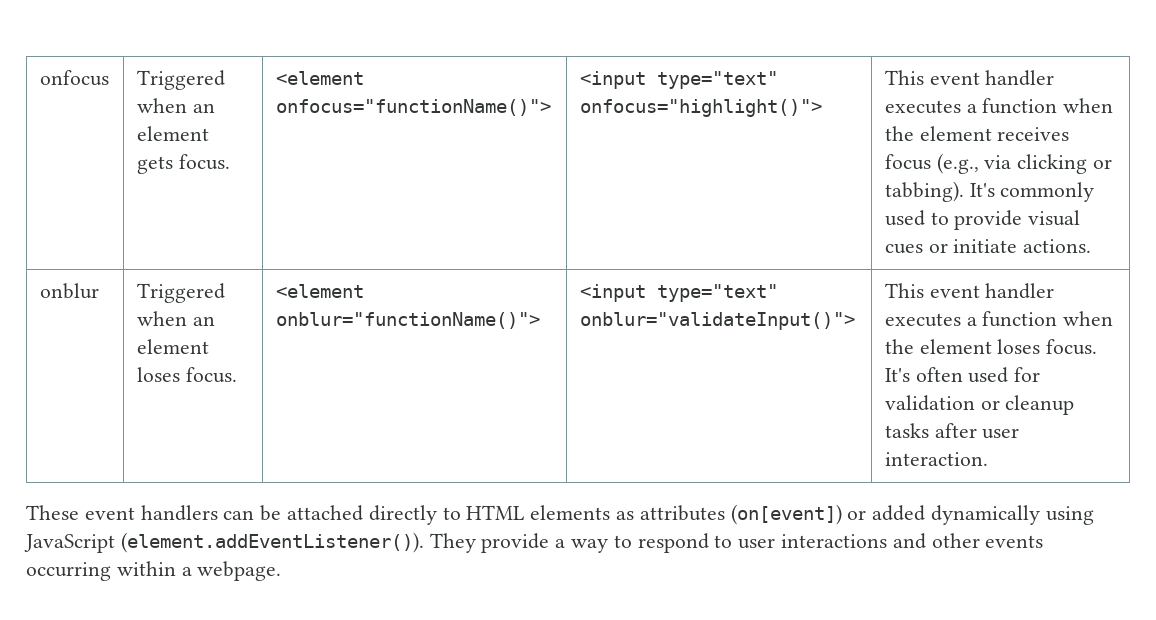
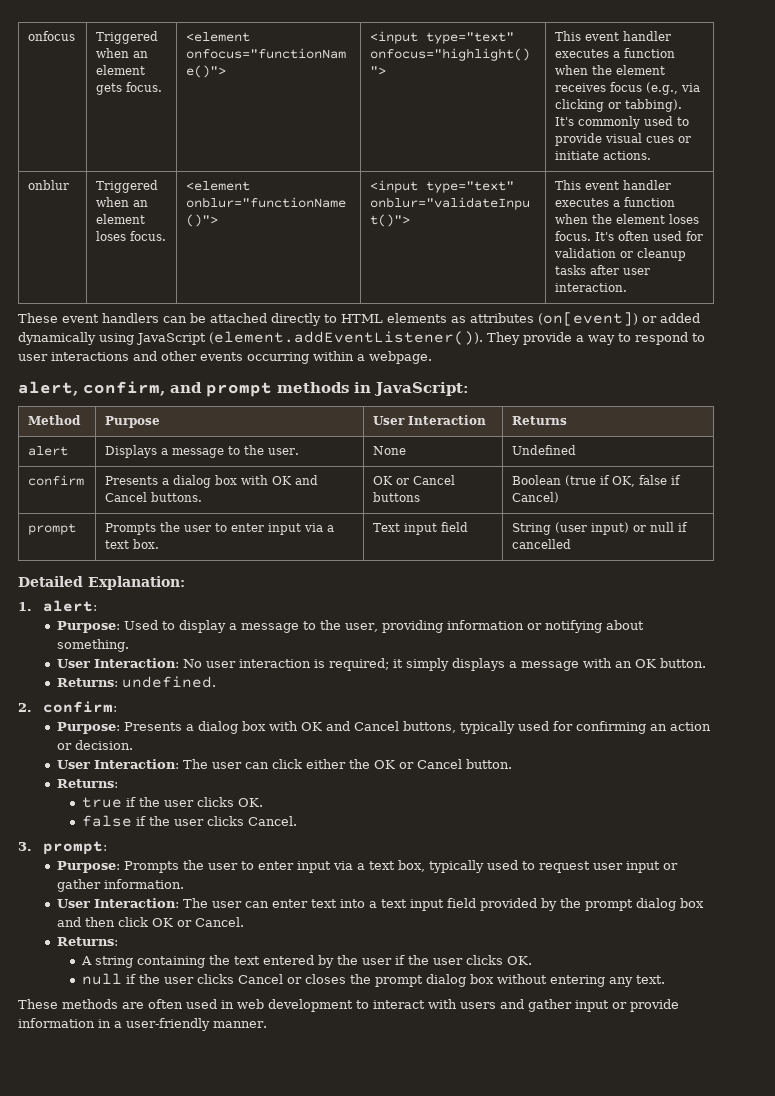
+ alert, confirm, and prompt methods in JavaScript:
+ Method | Purpose | User Interaction | Returns
+ alert | Displays a message to the user. | None | Undefined
+ confirm | Presents a dialog box with OK and Cancel buttons. | OK or Cancel buttons | Boolean (true if OK, false if Cancel)
+ prompt | Prompts the user to enter input via a text box. | Text input field | String (user input) or null if cancelled
+ Detailed Explanation:
+ 1. alert:
+ Purpose: Used to display a message to the user, providing information or notifying about something.
+ User Interaction: No user interaction is required; it simply displays a message with an OK button.
+ Returns: undefined.
+ 2. confirm:
+ Purpose: Presents a dialog box with OK and Cancel buttons, typically used for confirming an action or decision.
+ User Interaction: The user can click either the OK or Cancel button.
+ Returns:
+ true if the user clicks OK.
+ false if the user clicks Cancel.
+ 3. prompt:
+ Purpose: Prompts the user to enter input via a text box, typically used to request user input or gather information.
+ User Interaction: The user can enter text into a text input field provided by the prompt dialog box and then click OK or Cancel.
+ Returns:
+ A string containing the text entered by the user if the user clicks OK.
+ null if the user clicks Cancel or closes the prompt dialog box without entering any text.
+ These methods are often used in web development to interact with users and gather input or provide information in a user-friendly manner.

